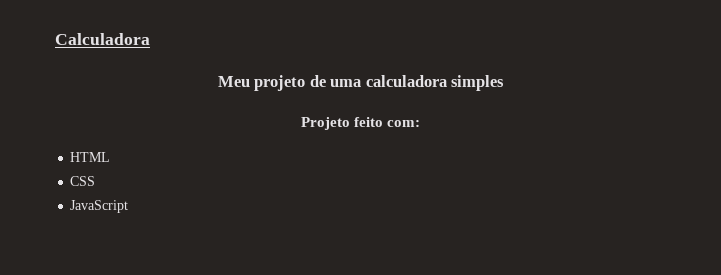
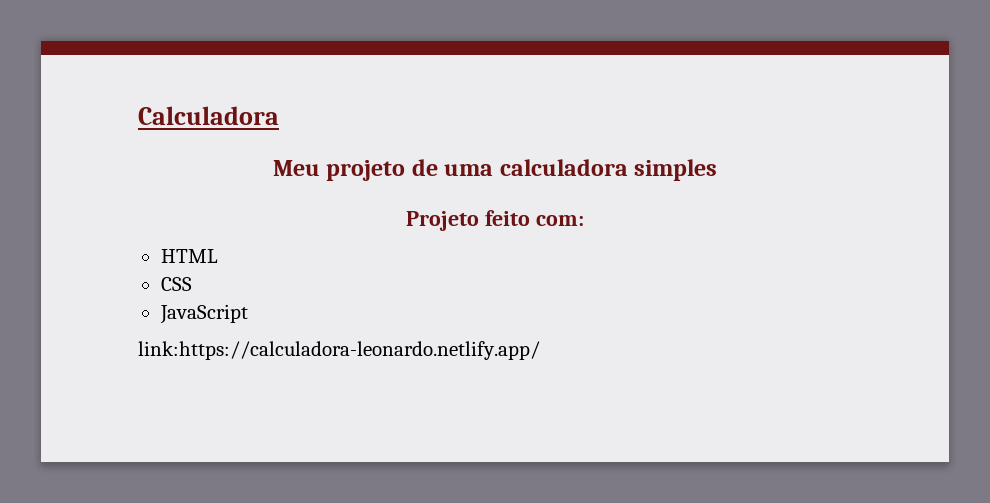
+ link:https://calculadora-leonardo.netlify.app/

